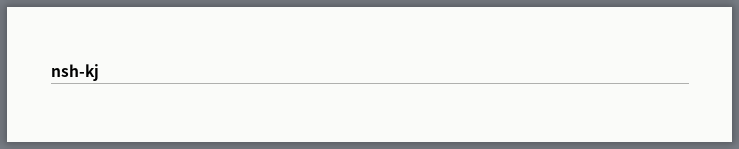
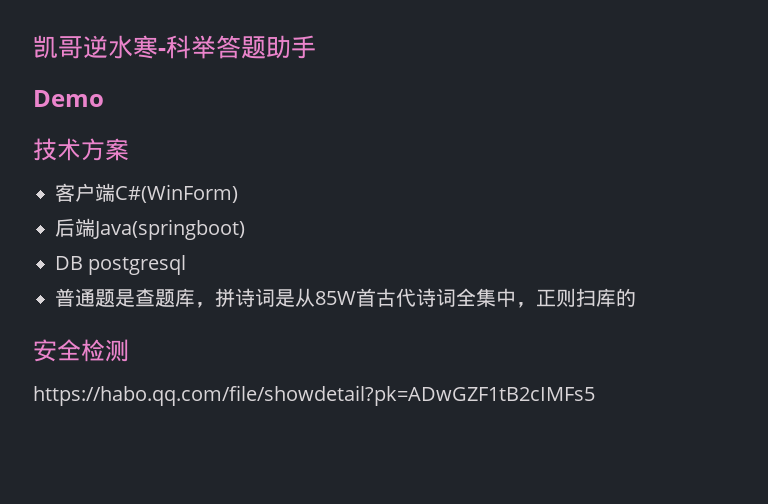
- nsh-kj
+ 凯哥逆水寒-科举答题助手
+ Demo
+ 技术方案
+ 客户端C#(WinForm)
+ 后端Java(springboot)
+ DB postgresql
+ 普通题是查题库，拼诗词是从85W首古代诗词全集中，正则扫库的
+ 安全检测
+ https://habo.qq.com/file/showdetail?pk=ADwGZF1tB2cIMFs5

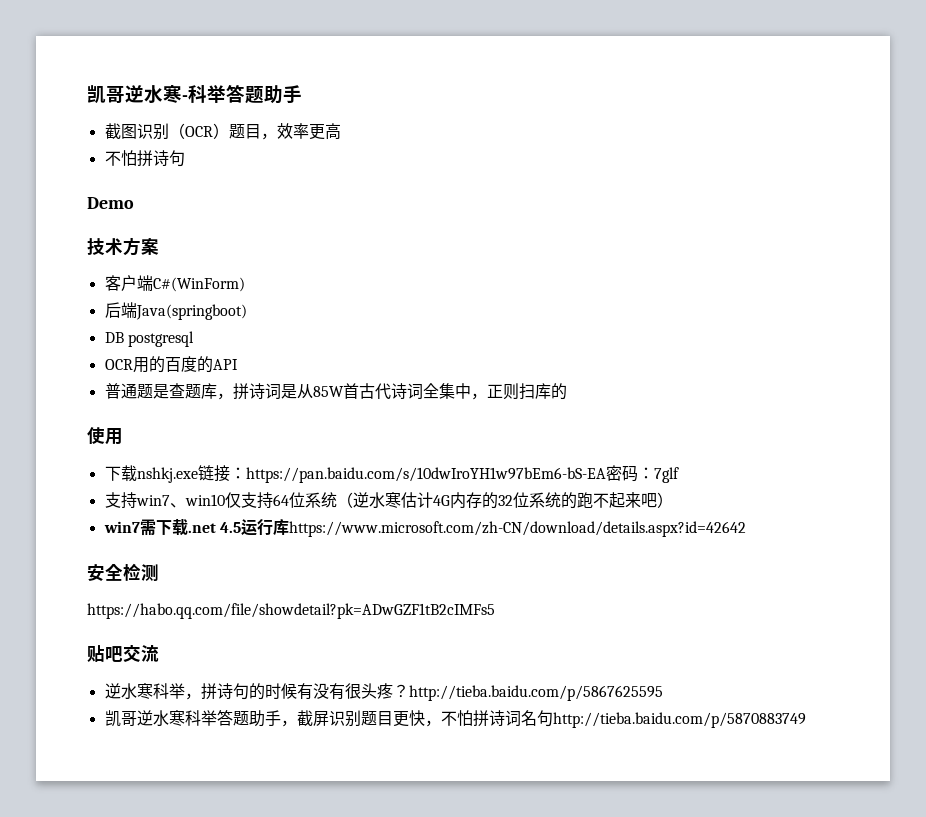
+ 截图识别（OCR）题目，效率更高
+ 不怕拼诗句
+ OCR用的百度的API
+ 使用
+ 下载nshkj.exe链接：https://pan.baidu.com/s/10dwIroYH1w97bEm6-bS-EA密码：7glf
+ 支持win7、win10仅支持64位系统（逆水寒估计4G内存的32位系统的跑不起来吧）
+ win7需下载.net 4.5运行库https://www.microsoft.com/zh-CN/download/details.aspx?id=42642
  安全检测
  https://habo.qq.com/file/showdetail?pk=ADwGZF1tB2cIMFs5
+ 贴吧交流
+ 逆水寒科举，拼诗句的时候有没有很头疼？http://tieba.baidu.com/p/5867625595
+ 凯哥逆水寒科举答题助手，截屏识别题目更快，不怕拼诗词名句http://tieba.baidu.com/p/5870883749

